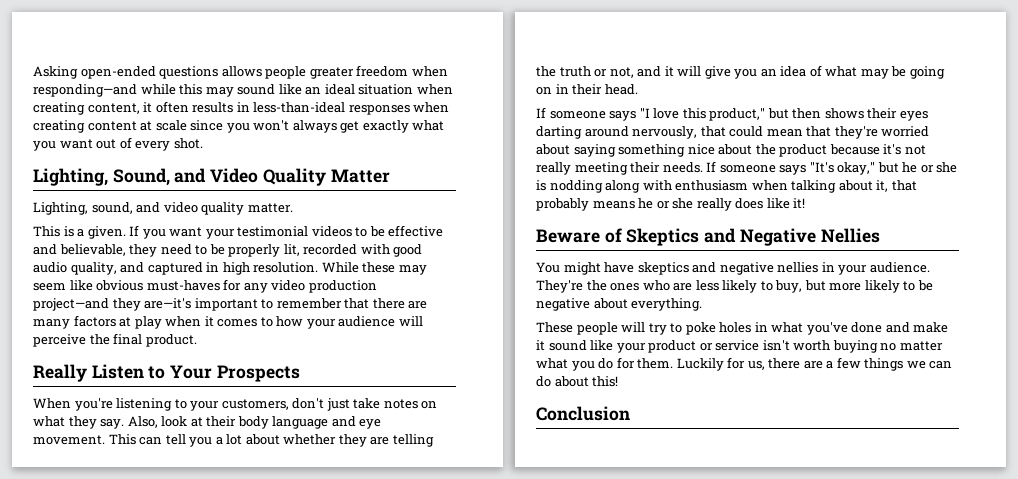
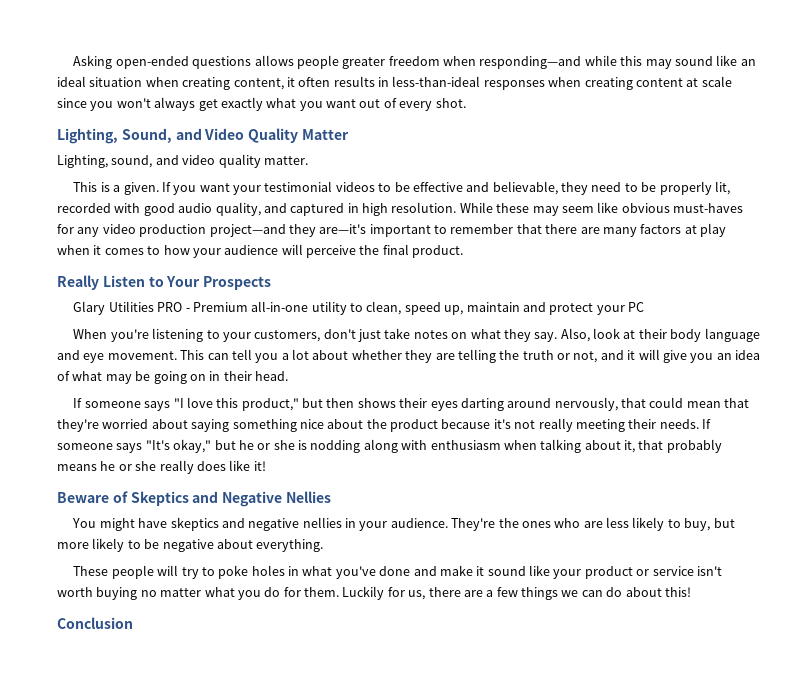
+ Glary Utilities PRO - Premium all-in-one utility to clean, speed up, maintain and protect your PC

